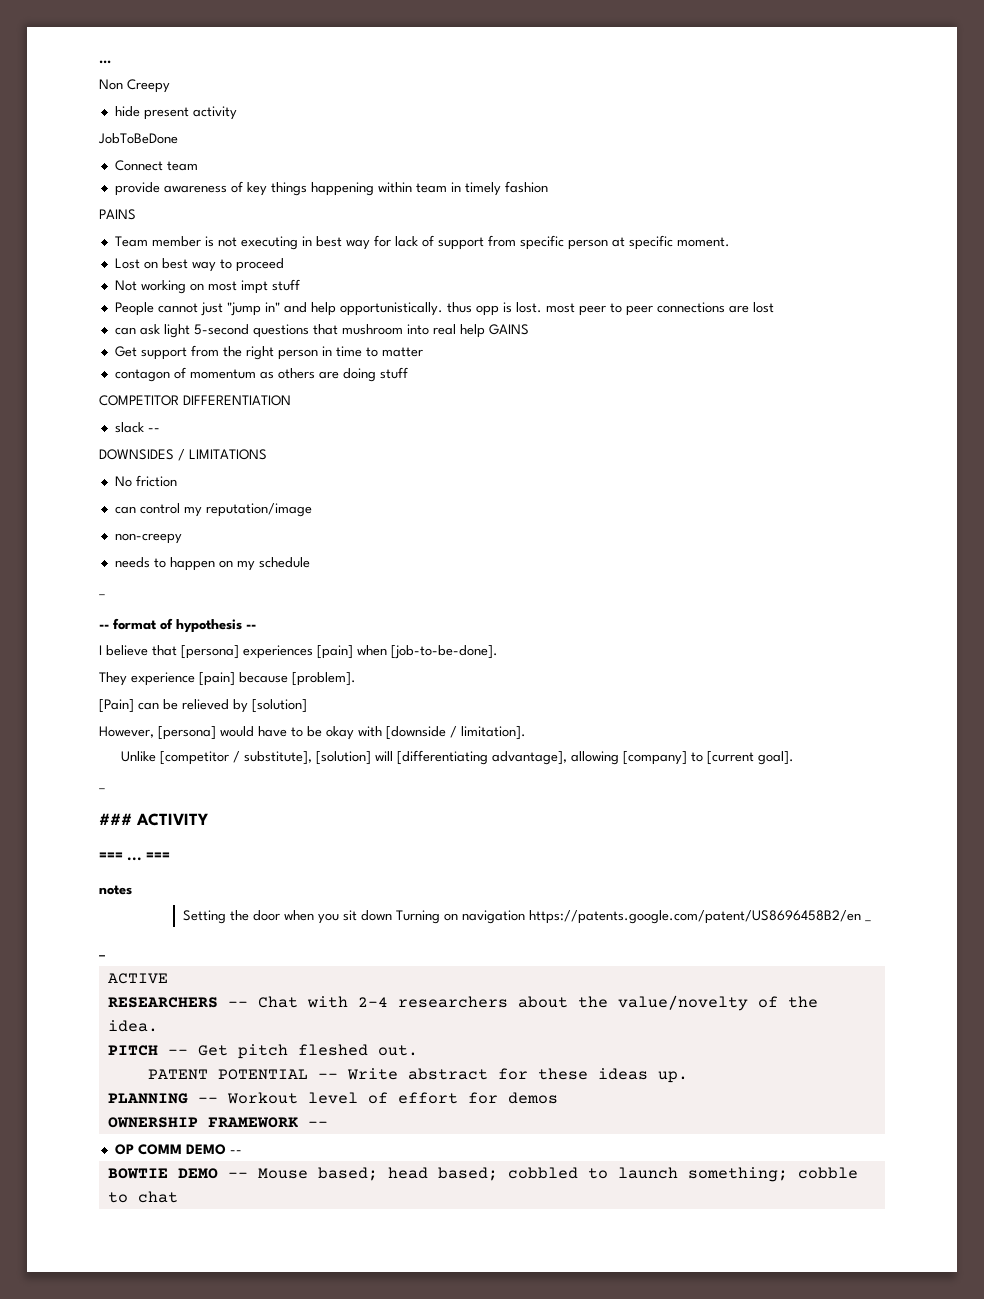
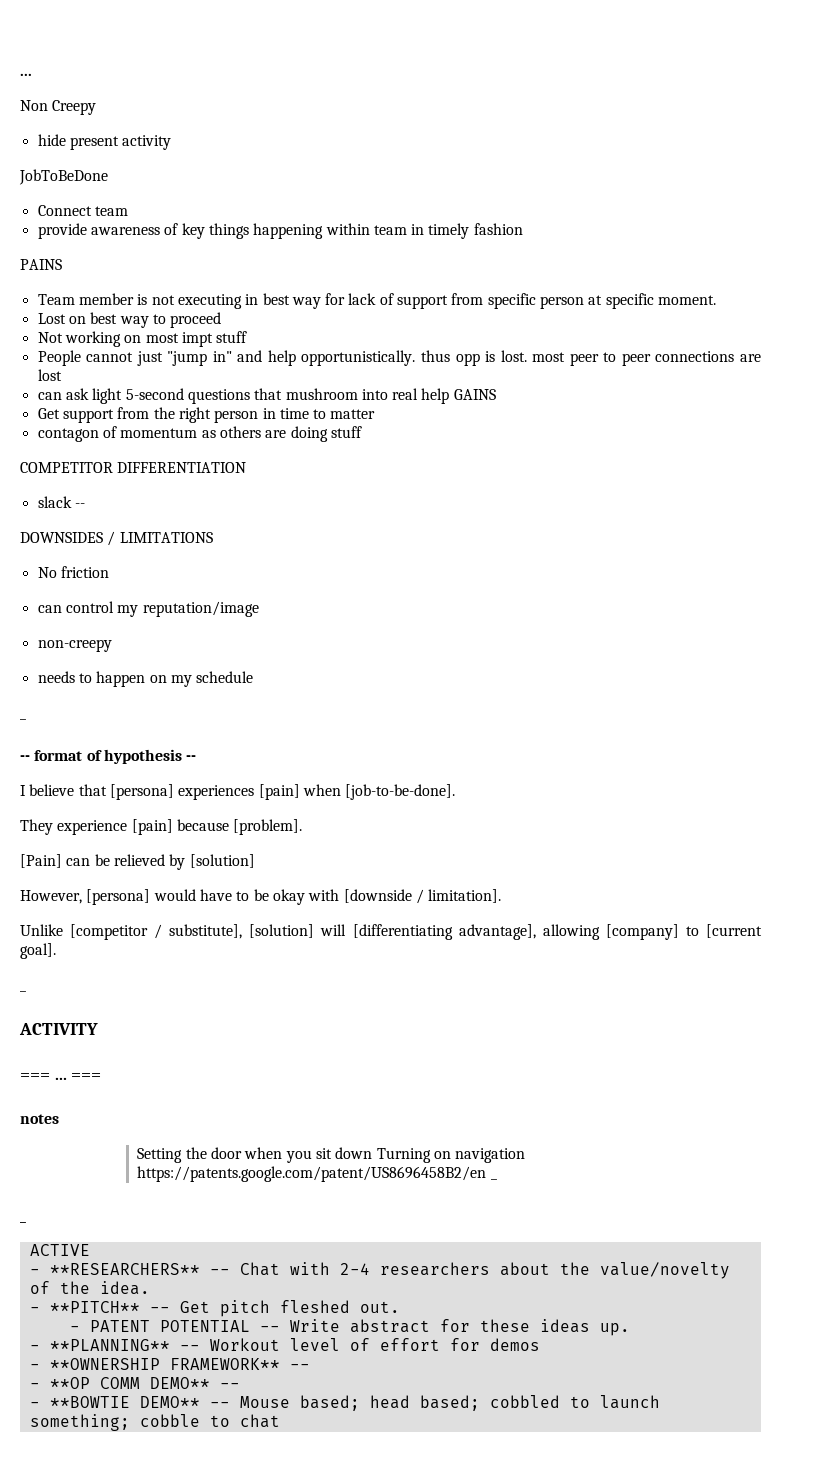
- ### ACTIVITY
+ ACTIVITY
- RESEARCHERS -- Chat with 2-4 researchers about the value/novelty of the idea.
+ - **RESEARCHERS** -- Chat with 2-4 researchers about the value/novelty of the idea.
- PITCH -- Get pitch fleshed out.
+ - **PITCH** -- Get pitch fleshed out.
- PATENT POTENTIAL -- Write abstract for these ideas up.
+ - PATENT POTENTIAL -- Write abstract for these ideas up.
- PLANNING -- Workout level of effort for demos
+ - **PLANNING** -- Workout level of effort for demos
- OWNERSHIP FRAMEWORK --
- OP COMM DEMO --
- BOWTIE DEMO -- Mouse based; head based; cobbled to launch something; cobble to chat
+ - **OWNERSHIP FRAMEWORK** --
+ - **OP COMM DEMO** --
+ - **BOWTIE DEMO** -- Mouse based; head based; cobbled to launch something; cobble to chat

